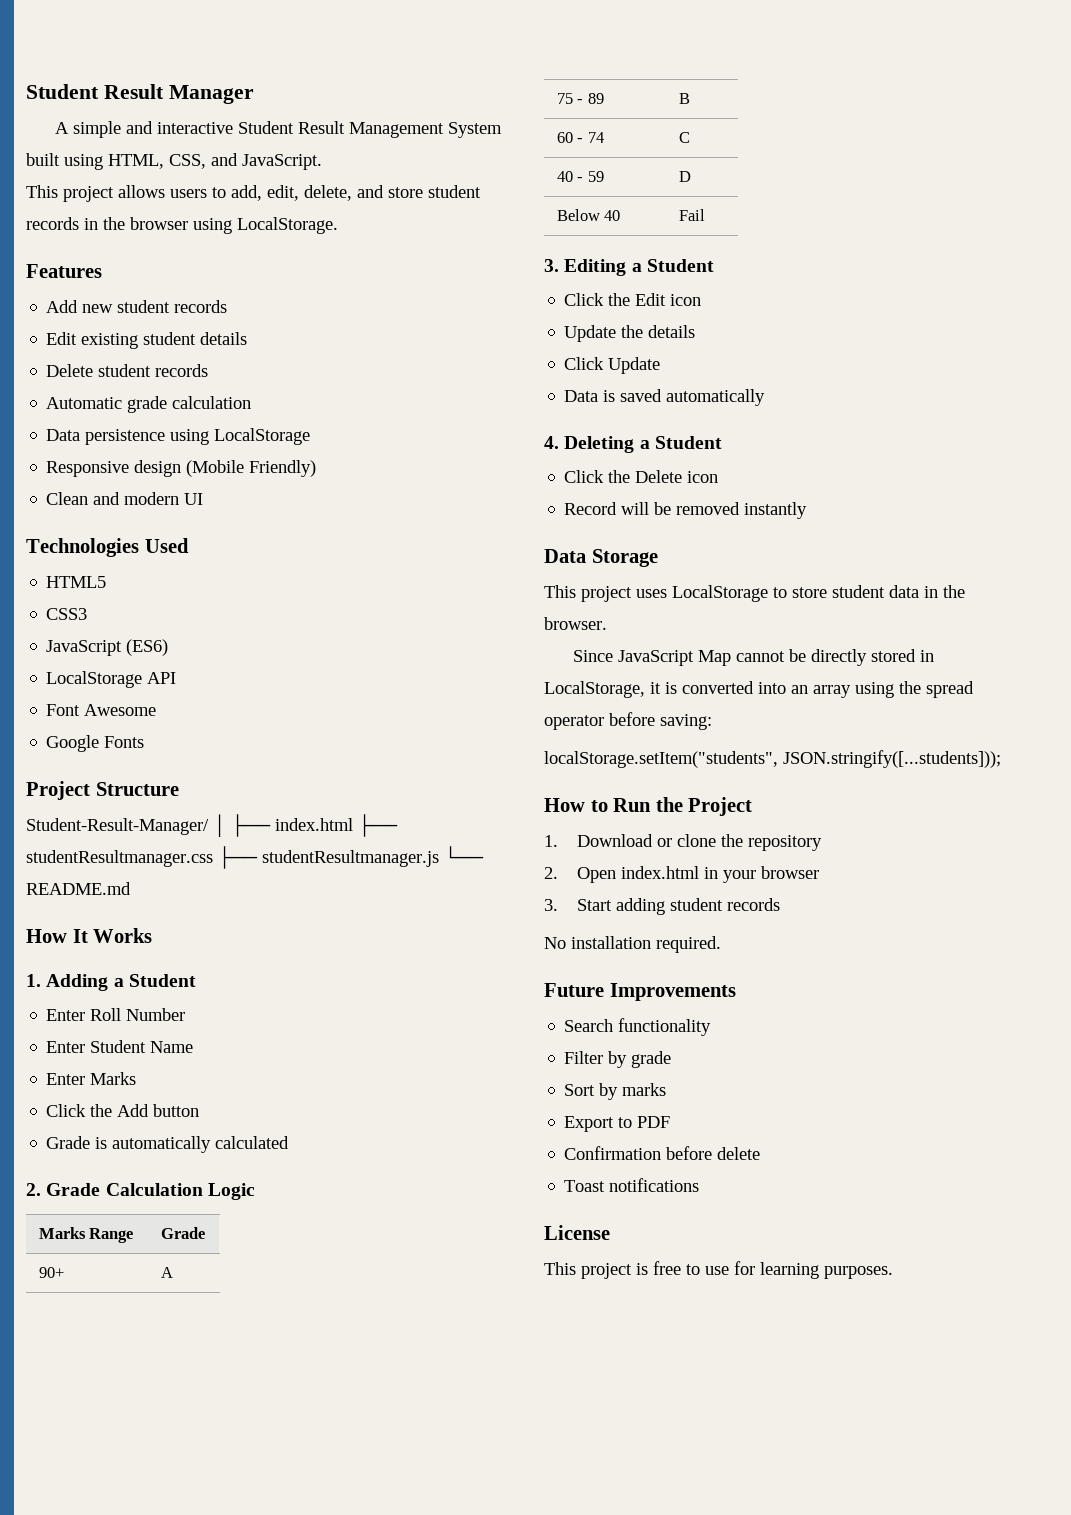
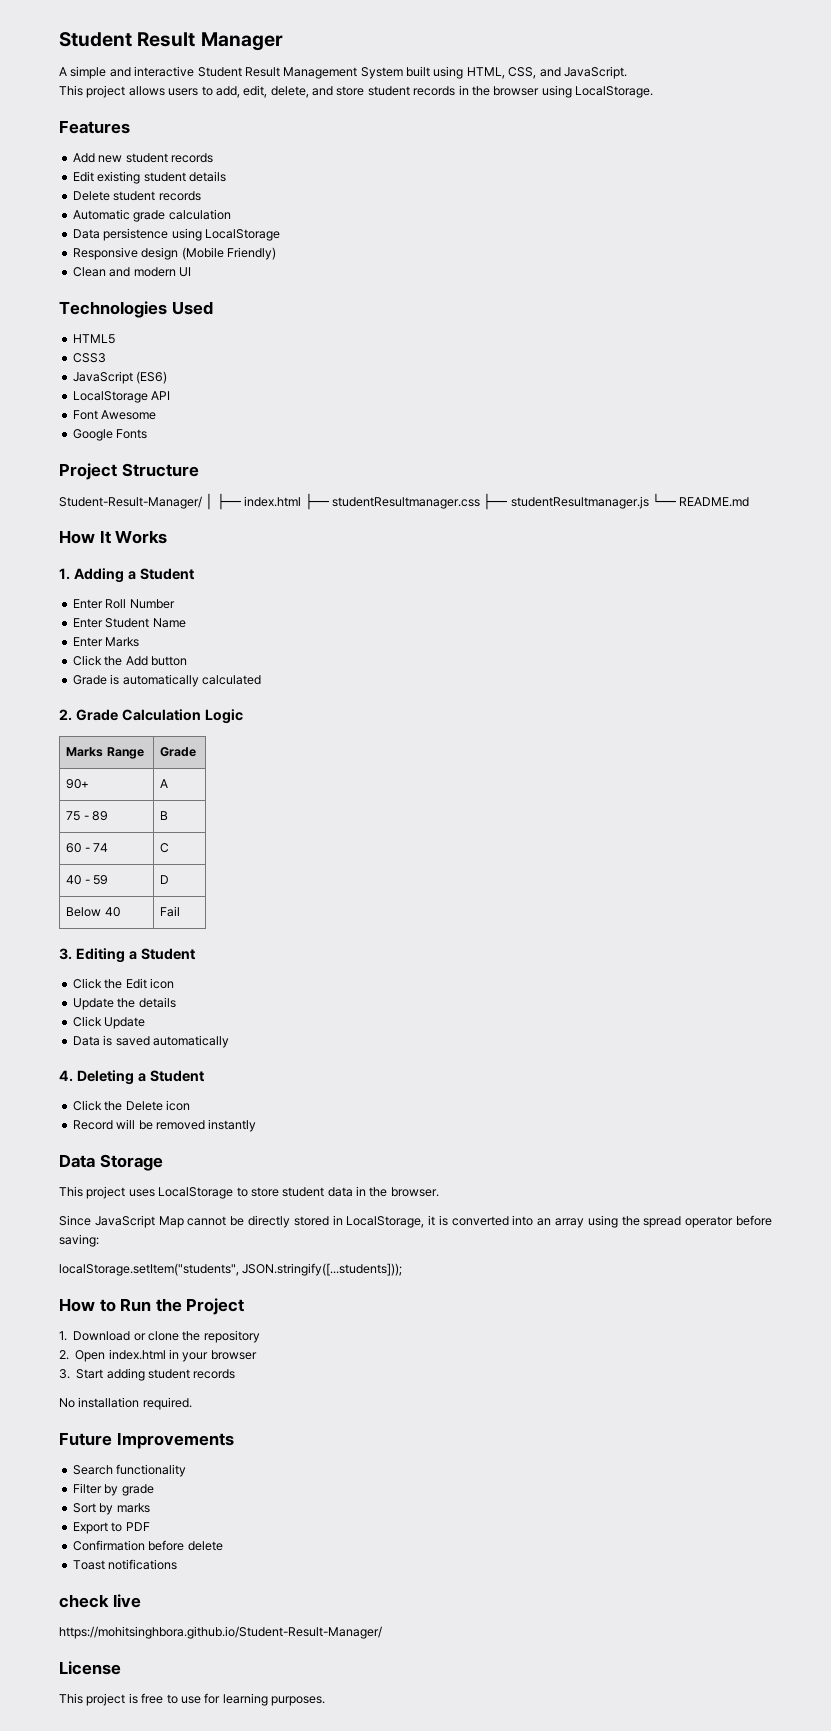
+ check live
+ https://mohitsinghbora.github.io/Student-Result-Manager/

